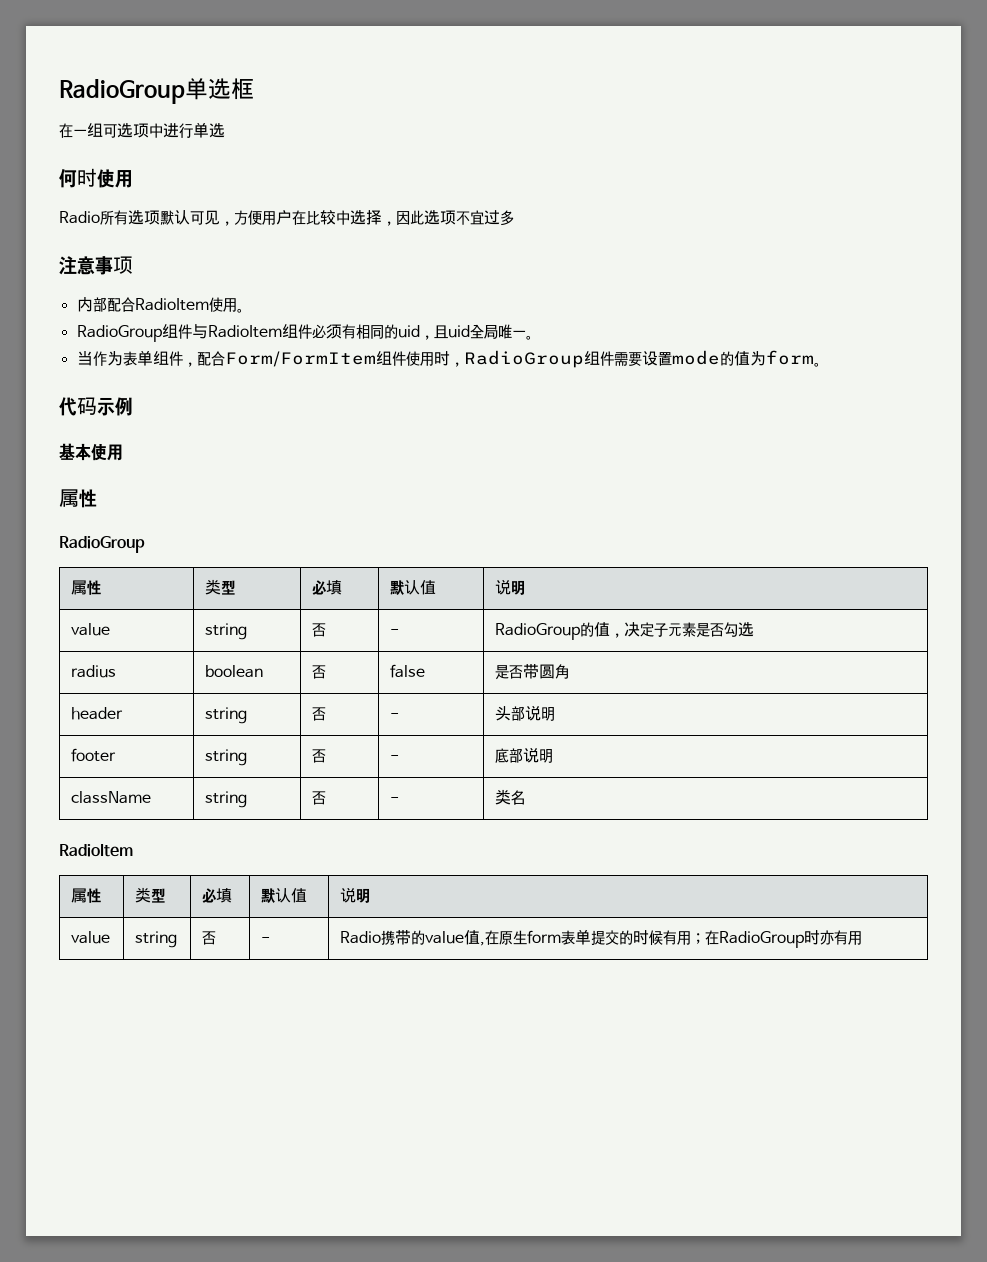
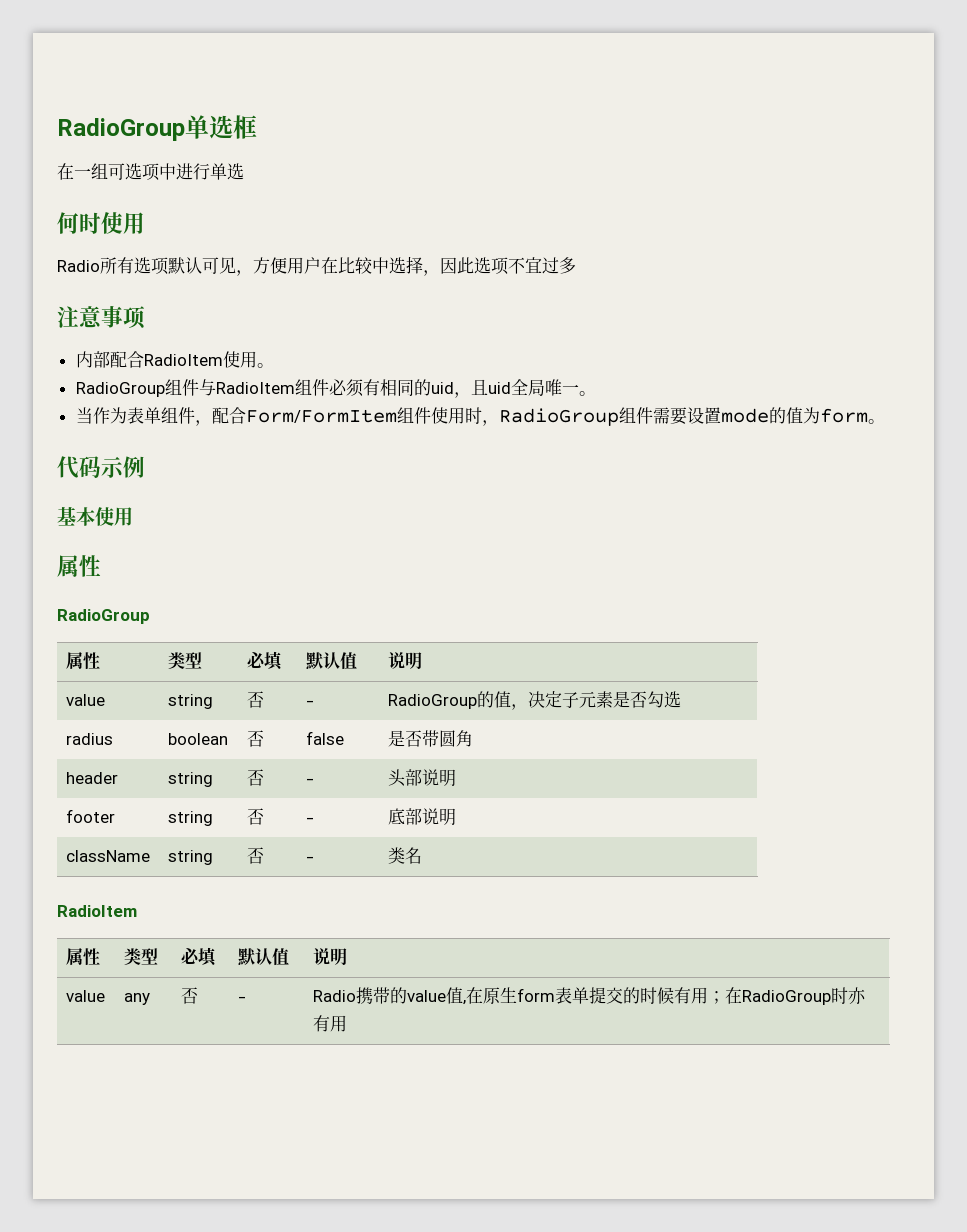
- value | string | 否 | - | Radio携带的value值,在原生form表单提交的时候有用；在RadioGroup时亦有用
+ value | any | 否 | - | Radio携带的value值,在原生form表单提交的时候有用；在RadioGroup时亦有用

